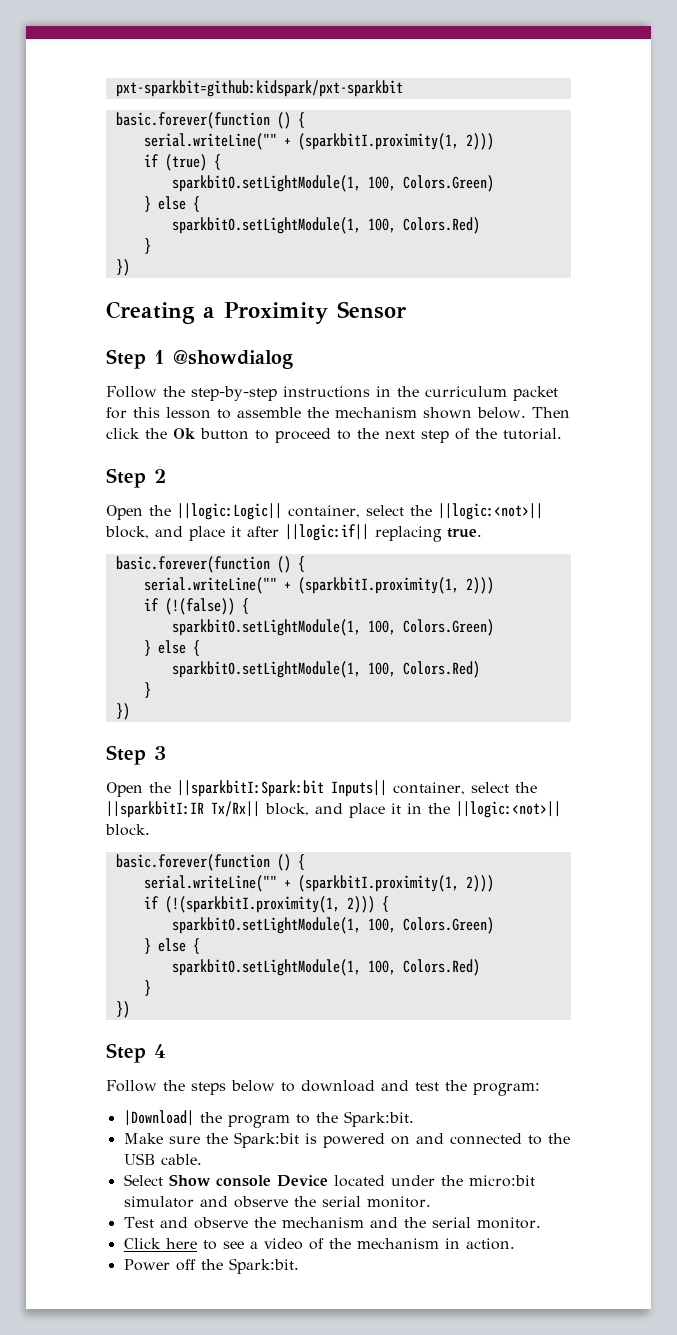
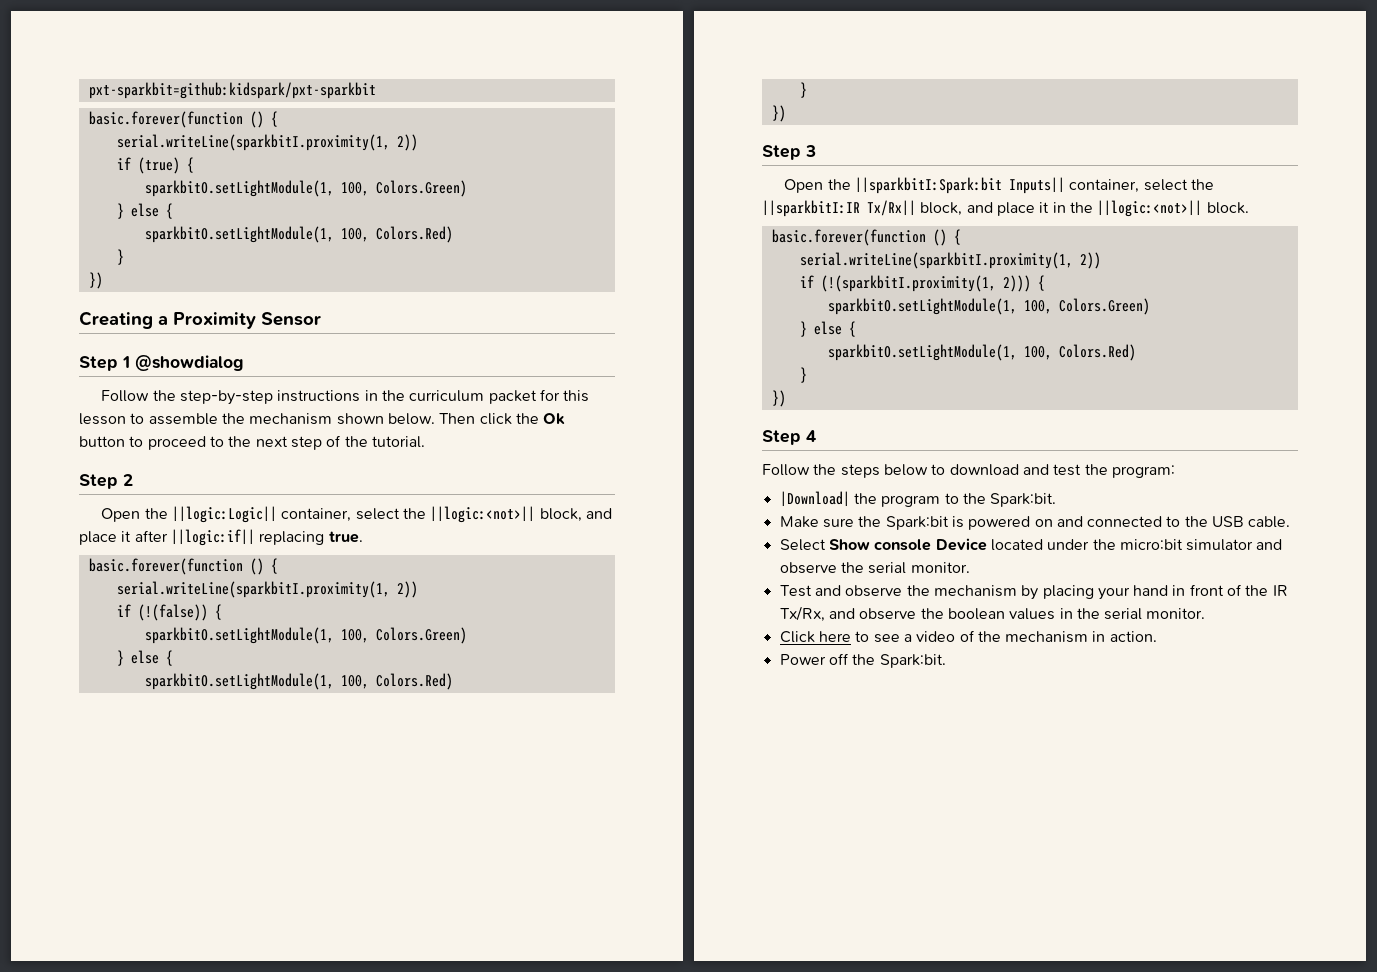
  pxt-sparkbit=github:kidspark/pxt-sparkbit
  basic.forever(function () {
- serial.writeLine("" + (sparkbitI.proximity(1, 2)))
+ serial.writeLine(sparkbitI.proximity(1, 2))
  Open the ||logic:Logic|| container, select the ||logic:<not>|| block, and place it after ||logic:if|| replacing true.
  basic.forever(function () {
- serial.writeLine("" + (sparkbitI.proximity(1, 2)))
+ serial.writeLine(sparkbitI.proximity(1, 2))
  Open the ||sparkbitI:Spark:bit Inputs|| container, select the ||sparkbitI:IR Tx/Rx|| block, and place it in the ||logic:<not>|| block.
  basic.forever(function () {
- serial.writeLine("" + (sparkbitI.proximity(1, 2)))
+ serial.writeLine(sparkbitI.proximity(1, 2))
- Test and observe the mechanism and the serial monitor.
+ Test and observe the mechanism by placing your hand in front of the IR Tx/Rx, and observe the boolean values in the serial monitor.

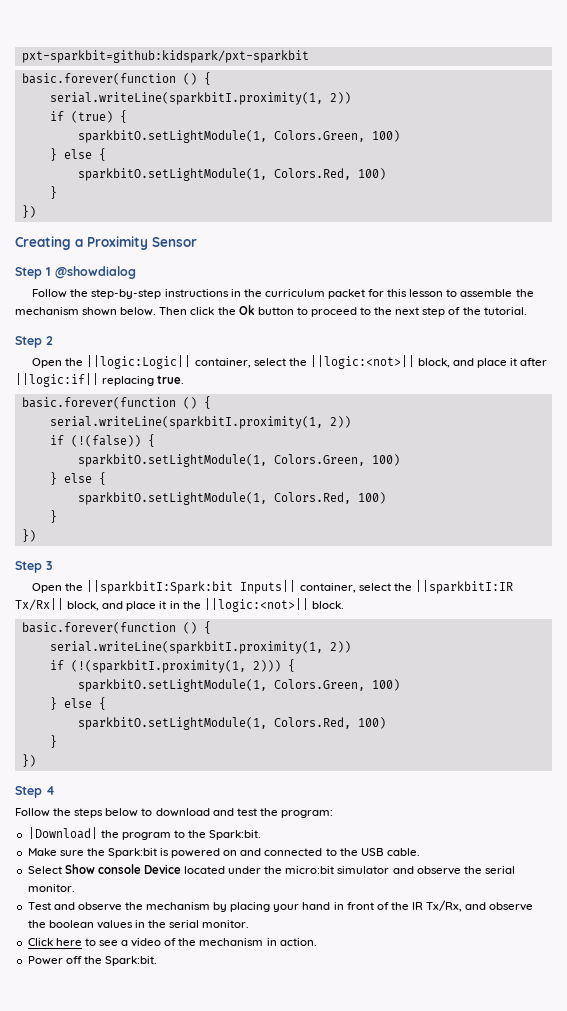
  if (true) {
- sparkbitO.setLightModule(1, 100, Colors.Green)
+ sparkbitO.setLightModule(1, Colors.Green, 100)
  } else {
- sparkbitO.setLightModule(1, 100, Colors.Red)
+ sparkbitO.setLightModule(1, Colors.Red, 100)
  if (!(false)) {
- sparkbitO.setLightModule(1, 100, Colors.Green)
+ sparkbitO.setLightModule(1, Colors.Green, 100)
  } else {
- sparkbitO.setLightModule(1, 100, Colors.Red)
+ sparkbitO.setLightModule(1, Colors.Red, 100)
  if (!(sparkbitI.proximity(1, 2))) {
- sparkbitO.setLightModule(1, 100, Colors.Green)
+ sparkbitO.setLightModule(1, Colors.Green, 100)
  } else {
- sparkbitO.setLightModule(1, 100, Colors.Red)
+ sparkbitO.setLightModule(1, Colors.Red, 100)

